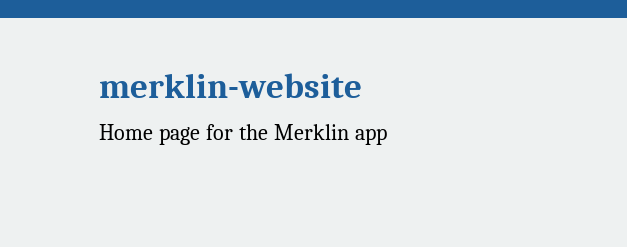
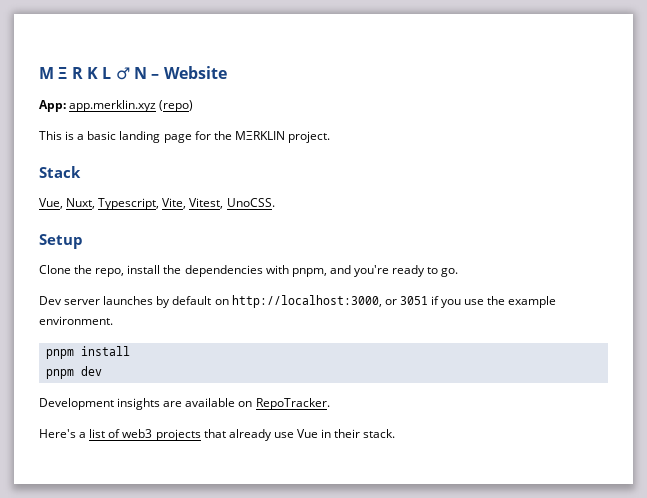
- merklin-website
- Home page for the Merklin app
+ M Ξ R K L ♂ N – Website
+ App: app.merklin.xyz (repo)
+ This is a basic landing page for the MΞRKLIN project.
+ Stack
+ Vue, Nuxt, Typescript, Vite, Vitest, UnoCSS.
+ Setup
+ Clone the repo, install the dependencies with pnpm, and you're ready to go.
+ Dev server launches by default on http://localhost:3000, or 3051 if you use the example environment.
+ pnpm install
+ pnpm dev
+ Development insights are available on RepoTracker.
+ Here's a list of web3 projects that already use Vue in their stack.

